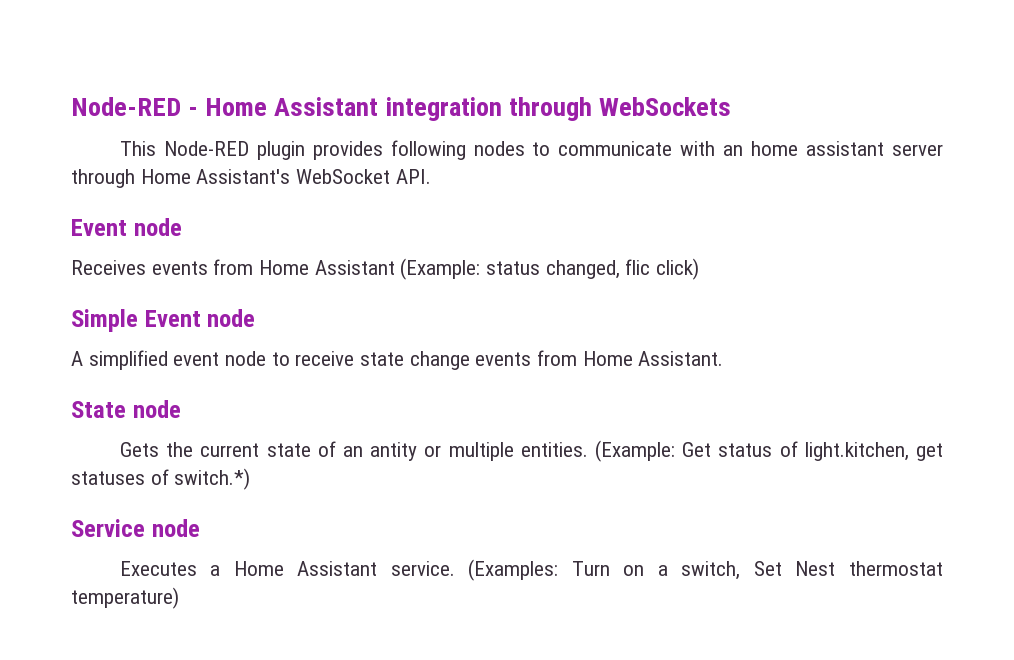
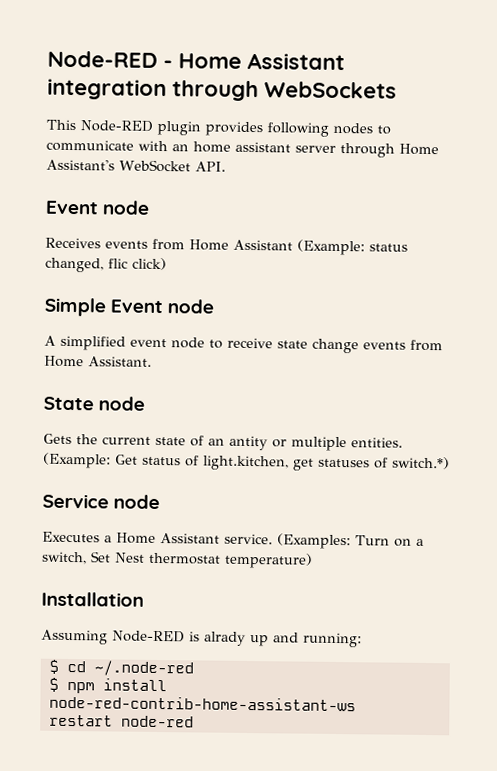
+ Installation
+ Assuming Node-RED is alrady up and running:
+ $ cd ~/.node-red
+ $ npm install node-red-contrib-home-assistant-ws
+ restart node-red

